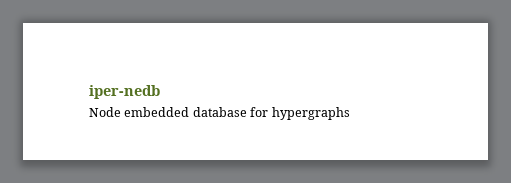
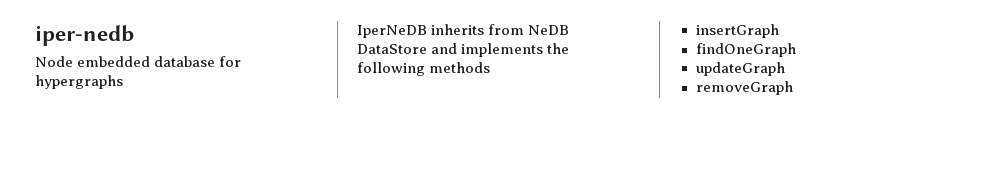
+ IperNeDB inherits from NeDB DataStore and implements the following methods
+ insertGraph
+ findOneGraph
+ updateGraph
+ removeGraph

